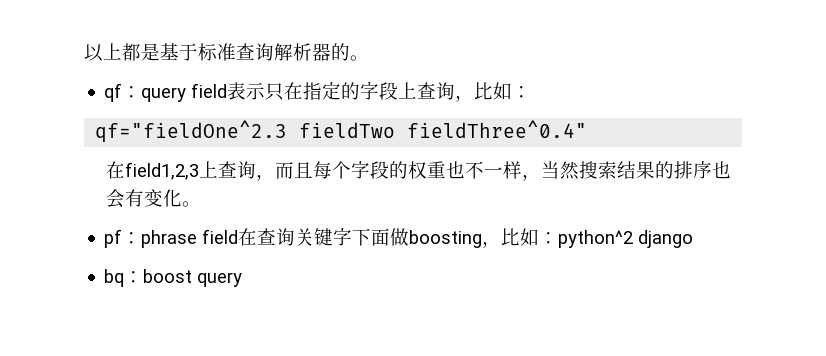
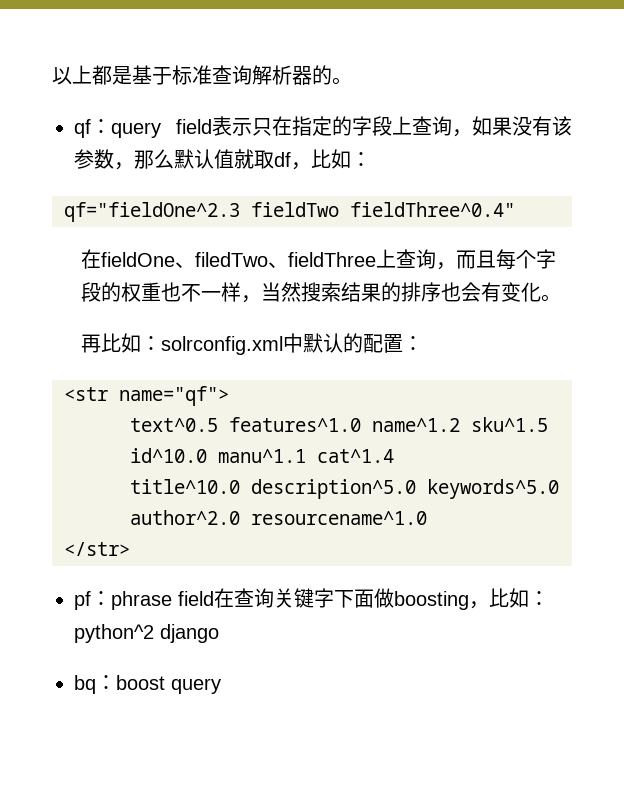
- qf：query field表示只在指定的字段上查询，比如：
+ qf：query field表示只在指定的字段上查询，如果没有该参数，那么默认值就取df，比如：
- 在field1,2,3上查询，而且每个字段的权重也不一样，当然搜索结果的排序也会有变化。
+ 在fieldOne、filedTwo、fieldThree上查询，而且每个字段的权重也不一样，当然搜索结果的排序也会有变化。
+ 再比如：solrconfig.xml中默认的配置：
+ <str name="qf">
+ text^0.5 features^1.0 name^1.2 sku^1.5 id^10.0 manu^1.1 cat^1.4
+ title^10.0 description^5.0 keywords^5.0 author^2.0 resourcename^1.0
+ </str>

